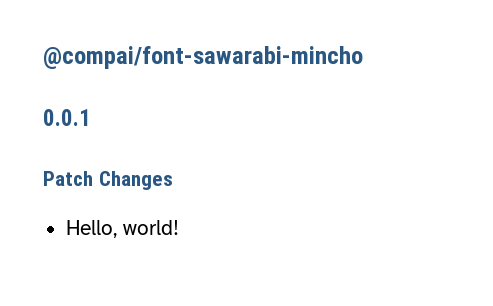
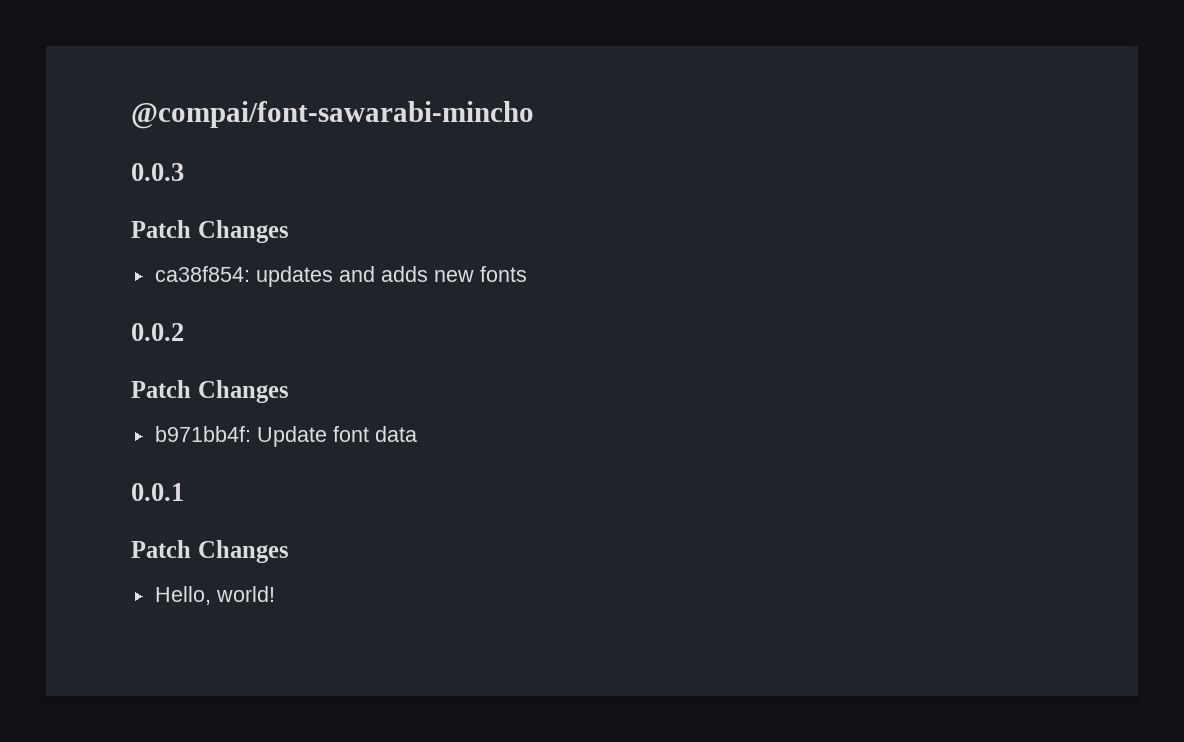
+ 0.0.3
+ Patch Changes
+ ca38f854: updates and adds new fonts
+ 0.0.2
+ Patch Changes
+ b971bb4f: Update font data

